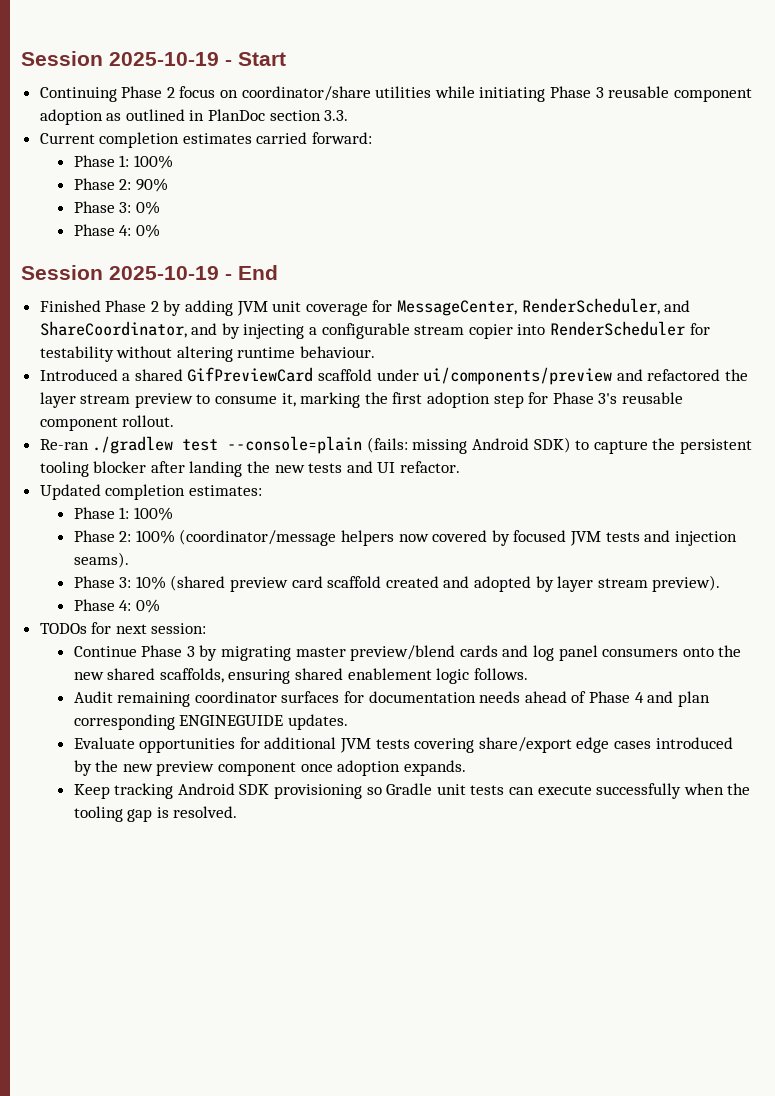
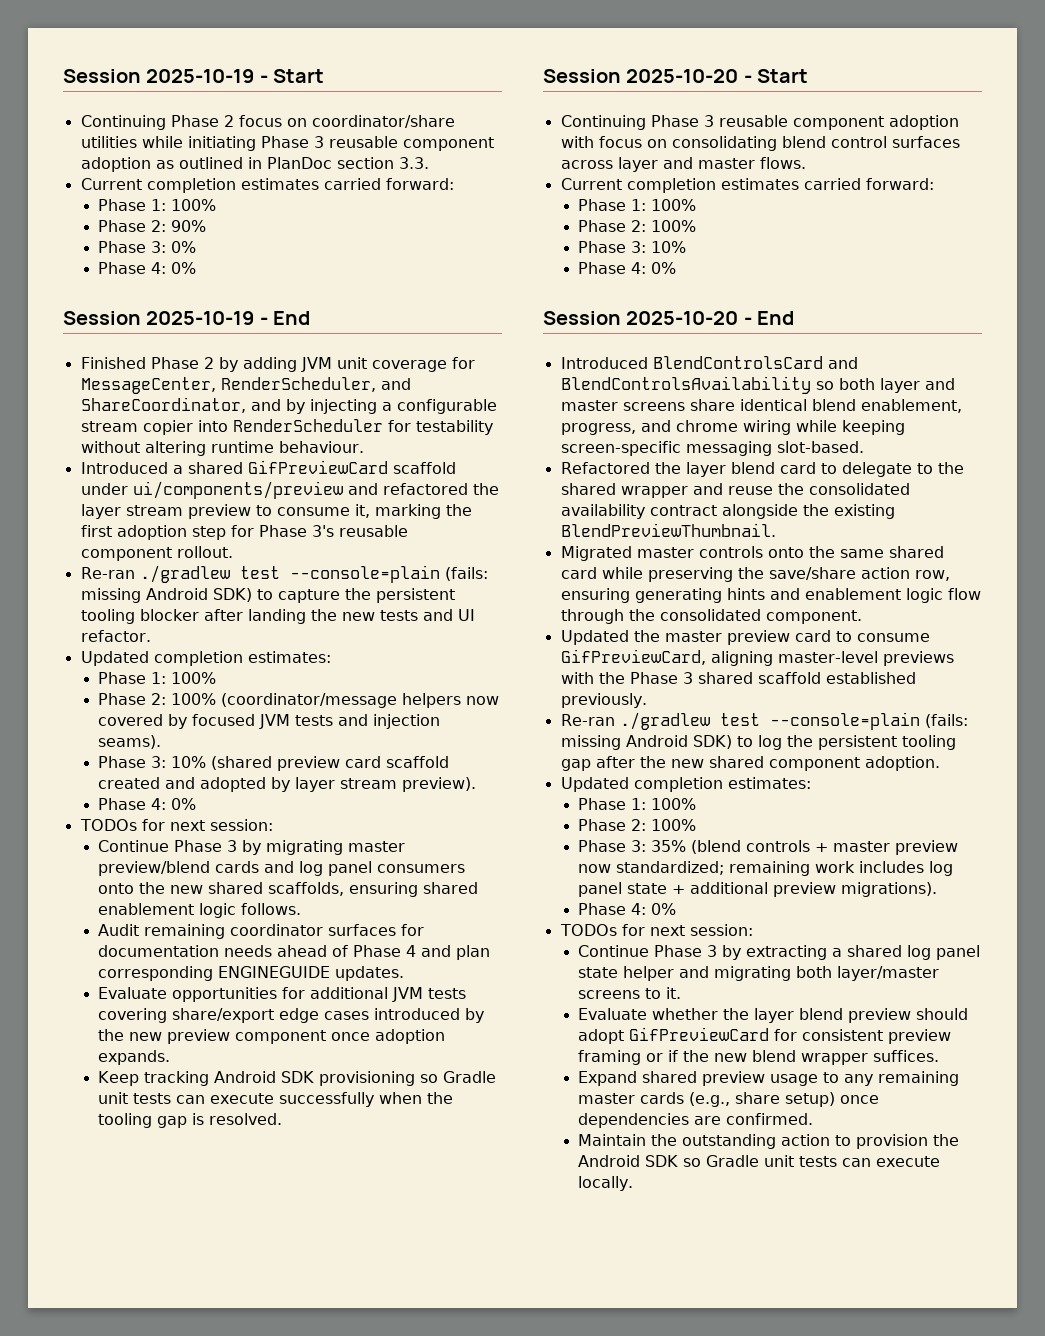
+ Session 2025-10-20 - Start
+ Continuing Phase 3 reusable component adoption with focus on consolidating blend control surfaces across layer and master flows.
+ Current completion estimates carried forward:
+ Phase 1: 100%
+ Phase 2: 100%
+ Phase 3: 10%
+ Phase 4: 0%
+ Session 2025-10-20 - End
+ Introduced BlendControlsCard and BlendControlsAvailability so both layer and master screens share identical blend enablement, progress, and chrome wiring while keeping screen-specific messaging slot-based.
+ Refactored the layer blend card to delegate to the shared wrapper and reuse the consolidated availability contract alongside the existing BlendPreviewThumbnail.
+ Migrated master controls onto the same shared card while preserving the save/share action row, ensuring generating hints and enablement logic flow through the consolidated component.
+ Updated the master preview card to consume GifPreviewCard, aligning master-level previews with the Phase 3 shared scaffold established previously.
+ Re-ran ./gradlew test --console=plain (fails: missing Android SDK) to log the persistent tooling gap after the new shared component adoption.
+ Updated completion estimates:
+ Phase 1: 100%
+ Phase 2: 100%
+ Phase 3: 35% (blend controls + master preview now standardized; remaining work includes log panel state + additional preview migrations).
+ Phase 4: 0%
+ TODOs for next session:
+ Continue Phase 3 by extracting a shared log panel state helper and migrating both layer/master screens to it.
+ Evaluate whether the layer blend preview should adopt GifPreviewCard for consistent preview framing or if the new blend wrapper suffices.
+ Expand shared preview usage to any remaining master cards (e.g., share setup) once dependencies are confirmed.
+ Maintain the outstanding action to provision the Android SDK so Gradle unit tests can execute locally.

